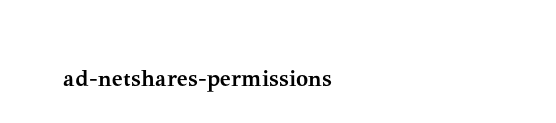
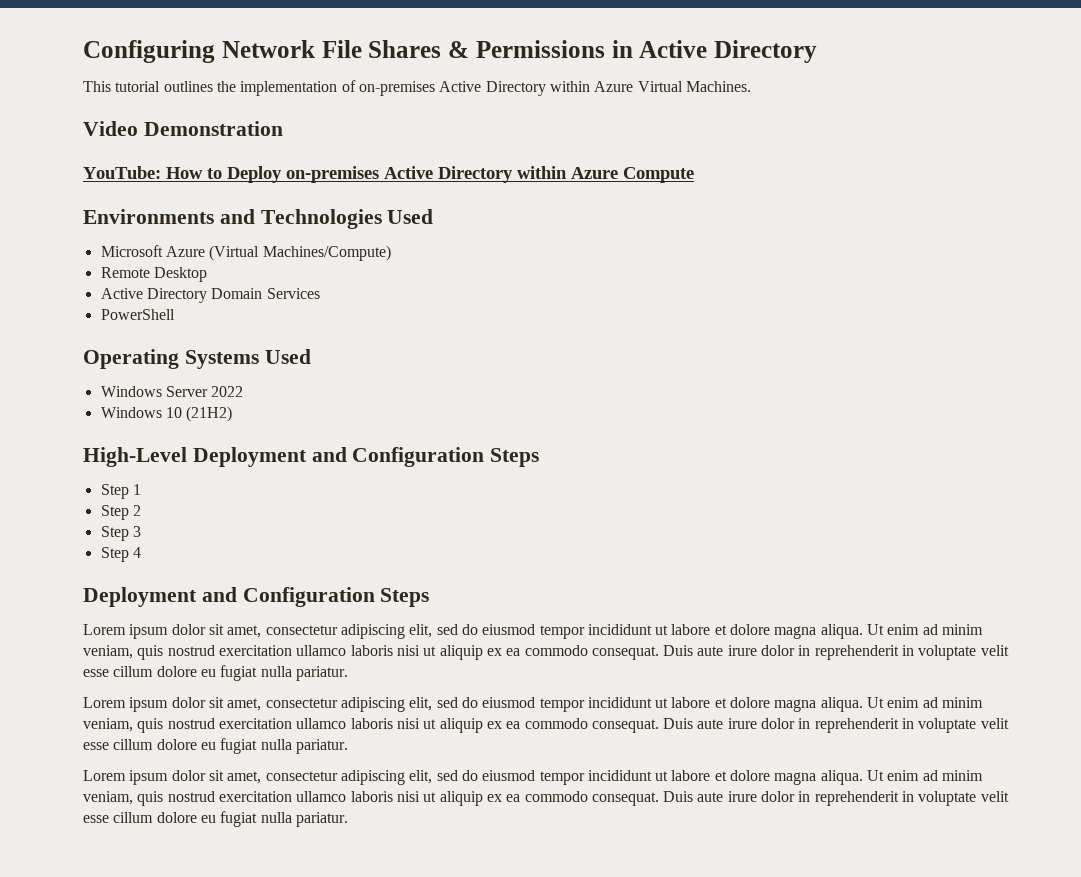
- ad-netshares-permissions
+ Configuring Network File Shares & Permissions in Active Directory
+ This tutorial outlines the implementation of on-premises Active Directory within Azure Virtual Machines.
+ Video Demonstration
+ YouTube: How to Deploy on-premises Active Directory within Azure Compute
+ Environments and Technologies Used
+ Microsoft Azure (Virtual Machines/Compute)
+ Remote Desktop
+ Active Directory Domain Services
+ PowerShell
+ Operating Systems Used
+ Windows Server 2022
+ Windows 10 (21H2)
+ High-Level Deployment and Configuration Steps
+ Step 1
+ Step 2
+ Step 3
+ Step 4
+ Deployment and Configuration Steps
+ Lorem ipsum dolor sit amet, consectetur adipiscing elit, sed do eiusmod tempor incididunt ut labore et dolore magna aliqua. Ut enim ad minim veniam, quis nostrud exercitation ullamco laboris nisi ut aliquip ex ea commodo consequat. Duis aute irure dolor in reprehenderit in voluptate velit esse cillum dolore eu fugiat nulla pariatur.
+ Lorem ipsum dolor sit amet, consectetur adipiscing elit, sed do eiusmod tempor incididunt ut labore et dolore magna aliqua. Ut enim ad minim veniam, quis nostrud exercitation ullamco laboris nisi ut aliquip ex ea commodo consequat. Duis aute irure dolor in reprehenderit in voluptate velit esse cillum dolore eu fugiat nulla pariatur.
+ Lorem ipsum dolor sit amet, consectetur adipiscing elit, sed do eiusmod tempor incididunt ut labore et dolore magna aliqua. Ut enim ad minim veniam, quis nostrud exercitation ullamco laboris nisi ut aliquip ex ea commodo consequat. Duis aute irure dolor in reprehenderit in voluptate velit esse cillum dolore eu fugiat nulla pariatur.

